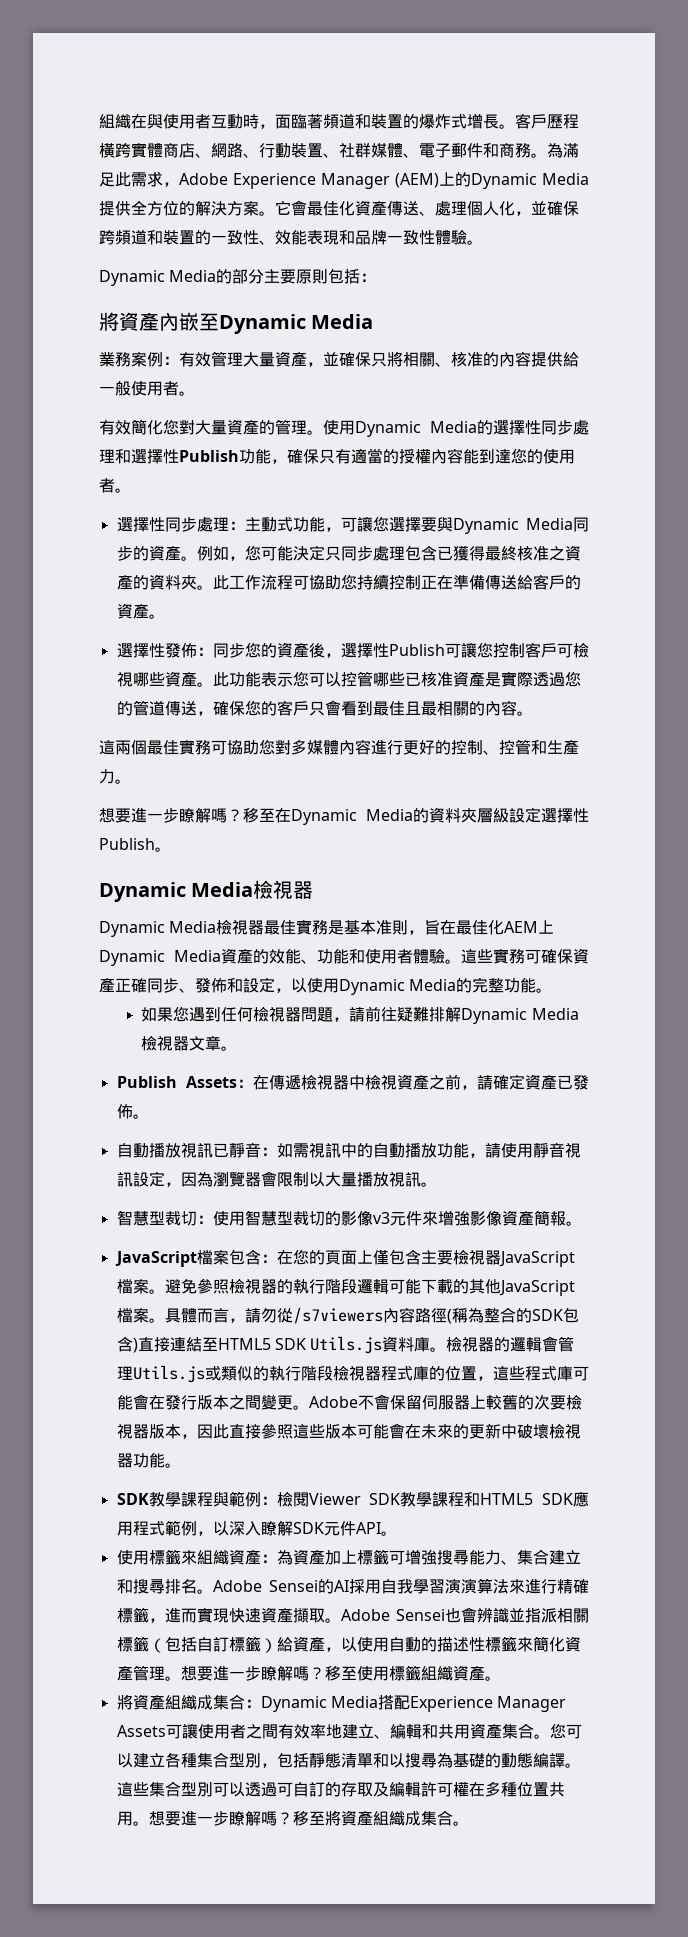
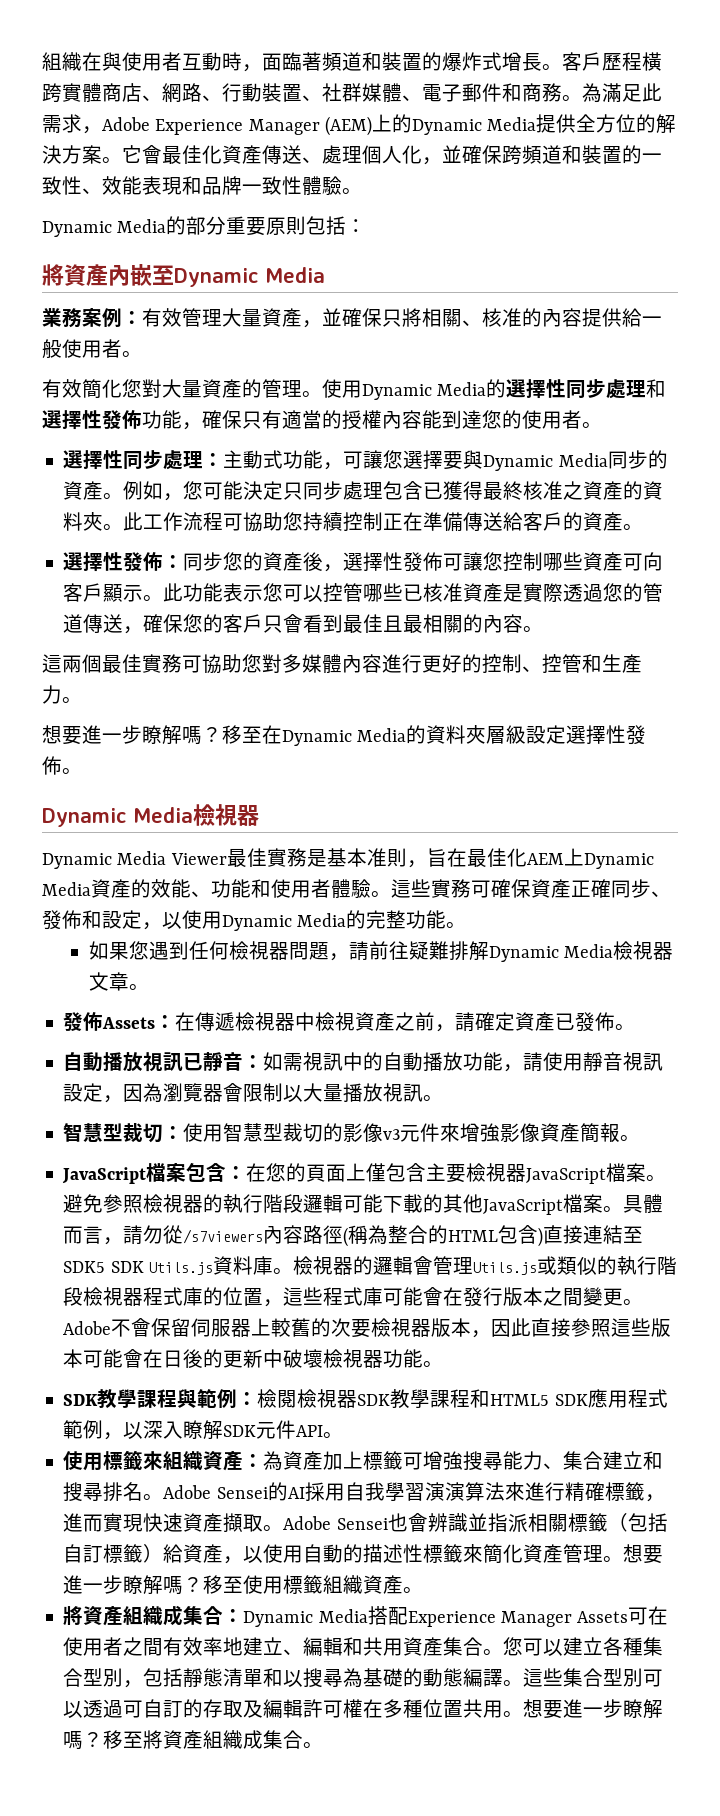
- Dynamic Media的部分主要原則包括：
+ Dynamic Media的部分重要原則包括：
- 使用Dynamic Media的選擇性同步處理和選擇性Publish功能，確保只有適當的授權內容能到達您的使用者。
+ 使用Dynamic Media的選擇性同步處理和選擇性發佈功能，確保只有適當的授權內容能到達您的使用者。
- 選擇性發佈：同步您的資產後，選擇性Publish可讓您控制客戶可檢視哪些資產。
+ 選擇性發佈：同步您的資產後，選擇性發佈可讓您控制哪些資產可向客戶顯示。
- 移至在Dynamic Media的資料夾層級設定選擇性Publish。
+ 移至在Dynamic Media的資料夾層級設定選擇性發佈。
- Dynamic Media檢視器最佳實務是基本准則，旨在最佳化AEM上Dynamic Media資產的效能、功能和使用者體驗。
+ Dynamic Media Viewer最佳實務是基本准則，旨在最佳化AEM上Dynamic Media資產的效能、功能和使用者體驗。
- Publish Assets：在傳遞檢視器中檢視資產之前，請確定資產已發佈。
+ 發佈Assets：在傳遞檢視器中檢視資產之前，請確定資產已發佈。
- 具體而言，請勿從/s7viewers內容路徑(稱為整合的SDK包含)直接連結至HTML5 SDK Utils.js資料庫。
+ 具體而言，請勿從/s7viewers內容路徑(稱為整合的HTML包含)直接連結至SDK5 SDK Utils.js資料庫。
- Adobe不會保留伺服器上較舊的次要檢視器版本，因此直接參照這些版本可能會在未來的更新中破壞檢視器功能。
+ Adobe不會保留伺服器上較舊的次要檢視器版本，因此直接參照這些版本可能會在日後的更新中破壞檢視器功能。
- SDK教學課程與範例：檢閱Viewer SDK教學課程和HTML5 SDK應用程式範例，以深入瞭解SDK元件API。
+ SDK教學課程與範例：檢閱檢視器SDK教學課程和HTML5 SDK應用程式範例，以深入瞭解SDK元件API。
- 將資產組織成集合：Dynamic Media搭配Experience Manager Assets可讓使用者之間有效率地建立、編輯和共用資產集合。
+ 將資產組織成集合：Dynamic Media搭配Experience Manager Assets可在使用者之間有效率地建立、編輯和共用資產集合。

